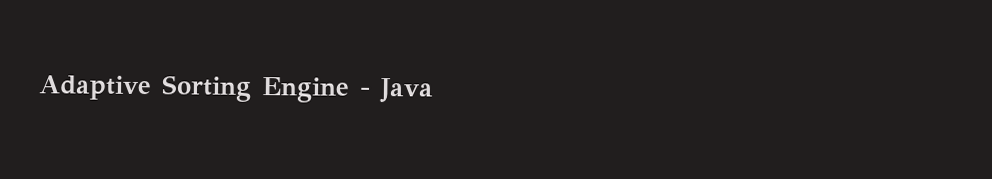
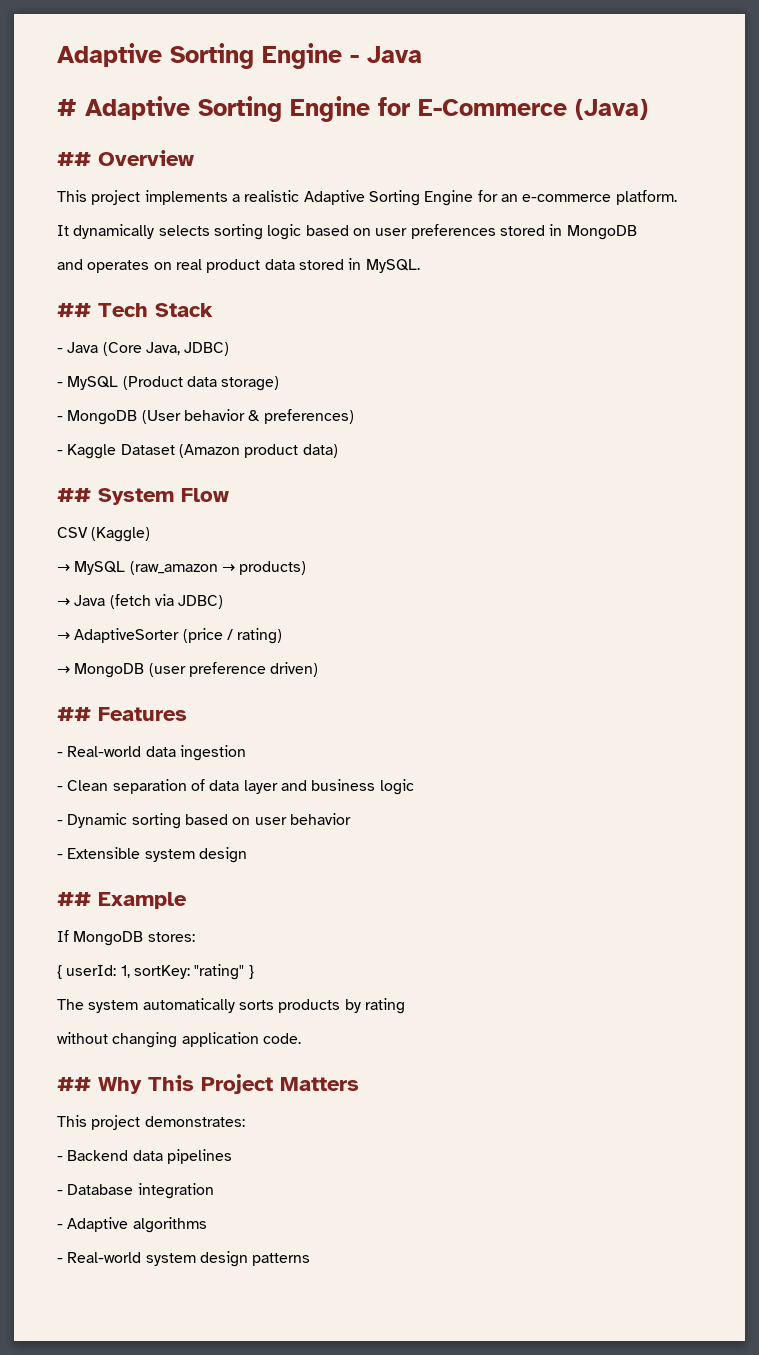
+ # Adaptive Sorting Engine for E-Commerce (Java)
+ ## Overview
+ This project implements a realistic Adaptive Sorting Engine for an e-commerce platform.
+ It dynamically selects sorting logic based on user preferences stored in MongoDB
+ and operates on real product data stored in MySQL.
+ ## Tech Stack
+ - Java (Core Java, JDBC)
+ - MySQL (Product data storage)
+ - MongoDB (User behavior & preferences)
+ - Kaggle Dataset (Amazon product data)
+ ## System Flow
+ CSV (Kaggle)
+ → MySQL (raw_amazon → products)
+ → Java (fetch via JDBC)
+ → AdaptiveSorter (price / rating)
+ → MongoDB (user preference driven)
+ ## Features
+ - Real-world data ingestion
+ - Clean separation of data layer and business logic
+ - Dynamic sorting based on user behavior
+ - Extensible system design
+ ## Example
+ If MongoDB stores:
+ { userId: 1, sortKey: "rating" }
+ The system automatically sorts products by rating
+ without changing application code.
+ ## Why This Project Matters
+ This project demonstrates:
+ - Backend data pipelines
+ - Database integration
+ - Adaptive algorithms
+ - Real-world system design patterns

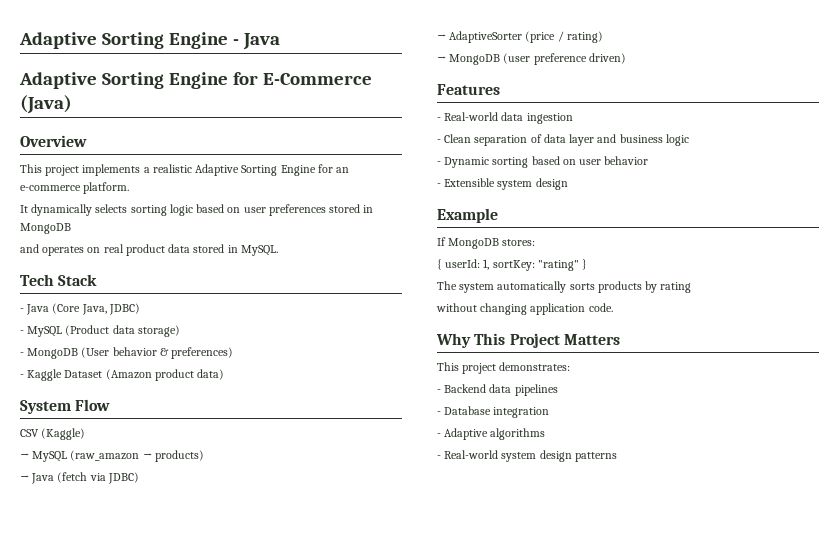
- # Adaptive Sorting Engine for E-Commerce (Java)
+ Adaptive Sorting Engine for E-Commerce (Java)
- ## Overview
+ Overview
- ## Tech Stack
+ Tech Stack
- ## System Flow
+ System Flow
- ## Features
+ Features
- ## Example
+ Example
- ## Why This Project Matters
+ Why This Project Matters

